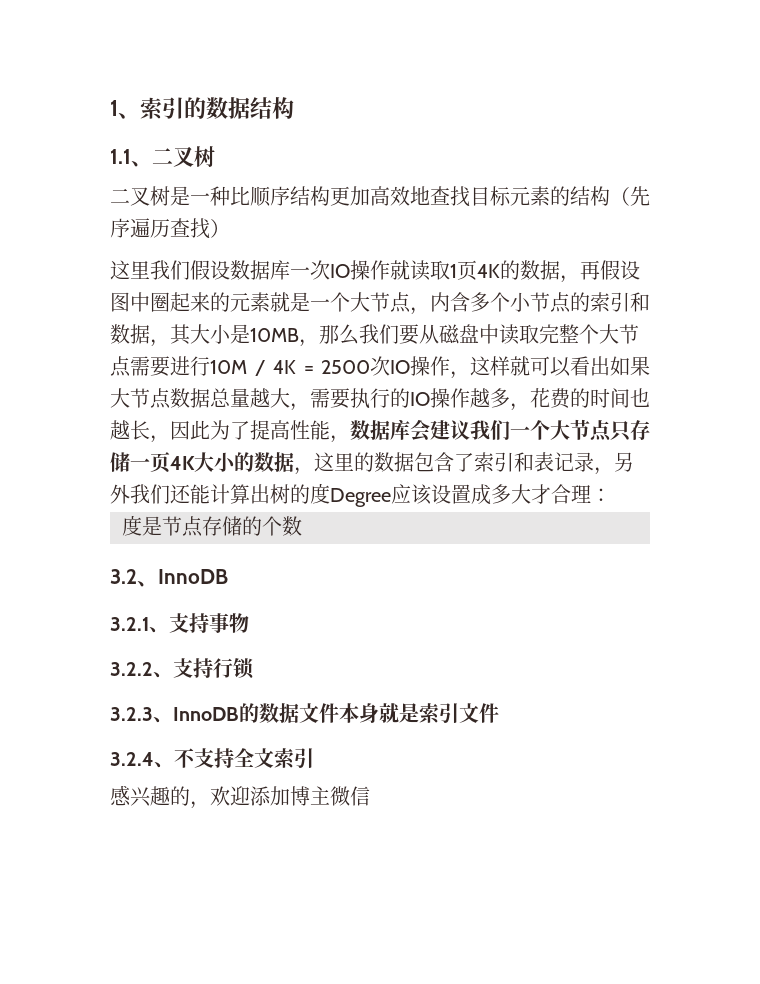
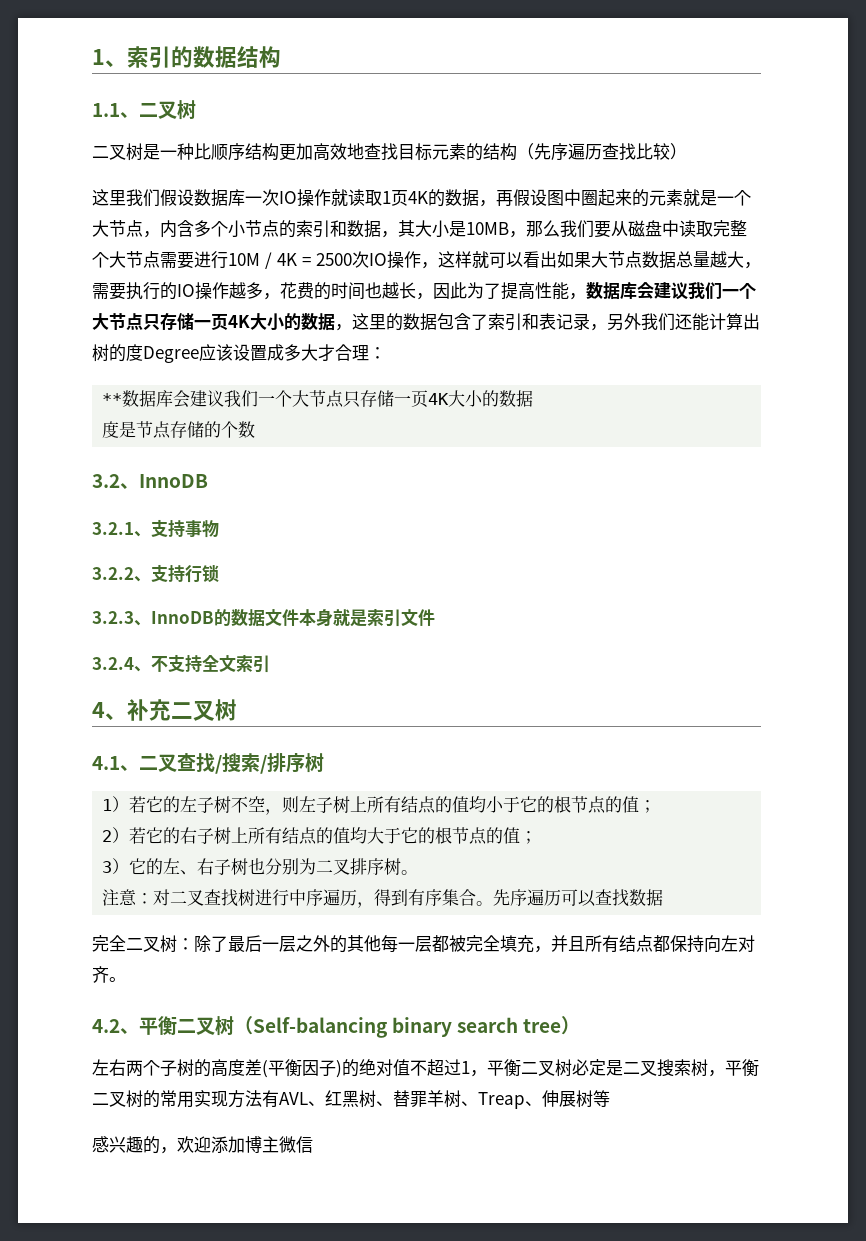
- 二叉树是一种比顺序结构更加高效地查找目标元素的结构（先序遍历查找）
+ 二叉树是一种比顺序结构更加高效地查找目标元素的结构（先序遍历查找比较）
+ **数据库会建议我们一个大节点只存储一页4K大小的数据
+ 4、补充二叉树
+ 4.1、二叉查找/搜索/排序树
+ 1）若它的左子树不空，则左子树上所有结点的值均小于它的根节点的值；
+ 2）若它的右子树上所有结点的值均大于它的根节点的值；
+ 3）它的左、右子树也分别为二叉排序树。
+ 注意：对二叉查找树进行中序遍历，得到有序集合。先序遍历可以查找数据
+ 完全二叉树：除了最后一层之外的其他每一层都被完全填充，并且所有结点都保持向左对齐。
+ 4.2、平衡二叉树（Self-balancing binary search tree）
+ 左右两个子树的高度差(平衡因子)的绝对值不超过1，平衡二叉树必定是二叉搜索树，平衡二叉树的常用实现方法有AVL、红黑树、替罪羊树、Treap、伸展树等

